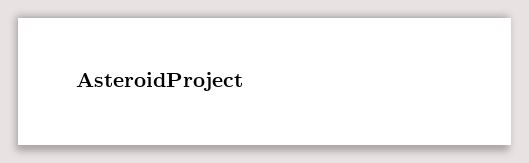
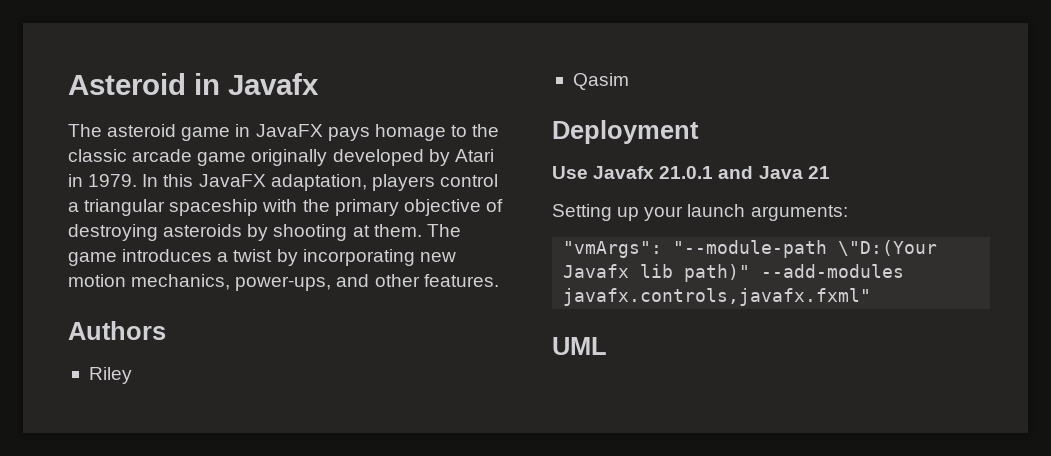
- AsteroidProject
+ Asteroid in Javafx
+ The asteroid game in JavaFX pays homage to the classic arcade game originally developed by Atari in 1979. In this JavaFX adaptation, players control a triangular spaceship with the primary objective of destroying asteroids by shooting at them. The game introduces a twist by incorporating new motion mechanics, power-ups, and other features.
+ Authors
+ Riley
+ Qasim
+ Deployment
+ Use Javafx 21.0.1 and Java 21
+ Setting up your launch arguments:
+ "vmArgs": "--module-path \"D:(Your Javafx lib path)" --add-modules javafx.controls,javafx.fxml"
+ UML

